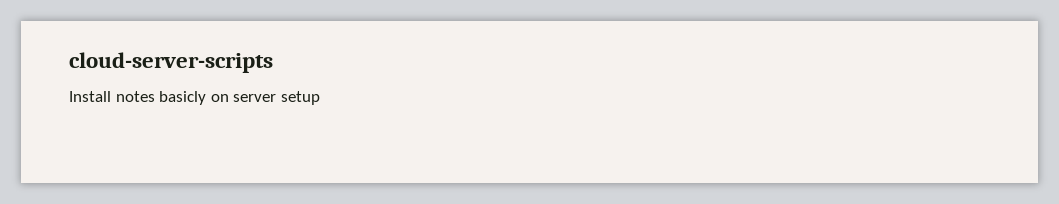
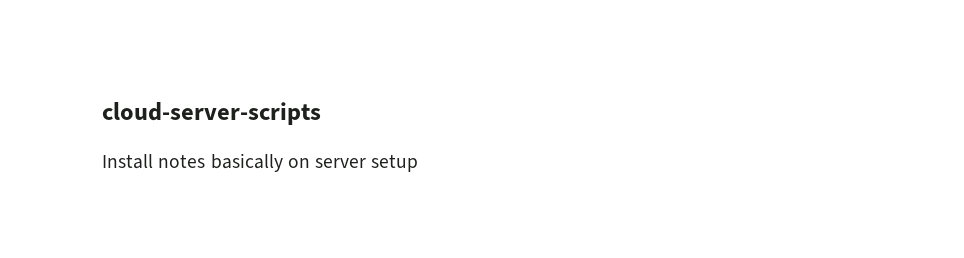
- Install notes basicly on server setup
+ Install notes basically on server setup

